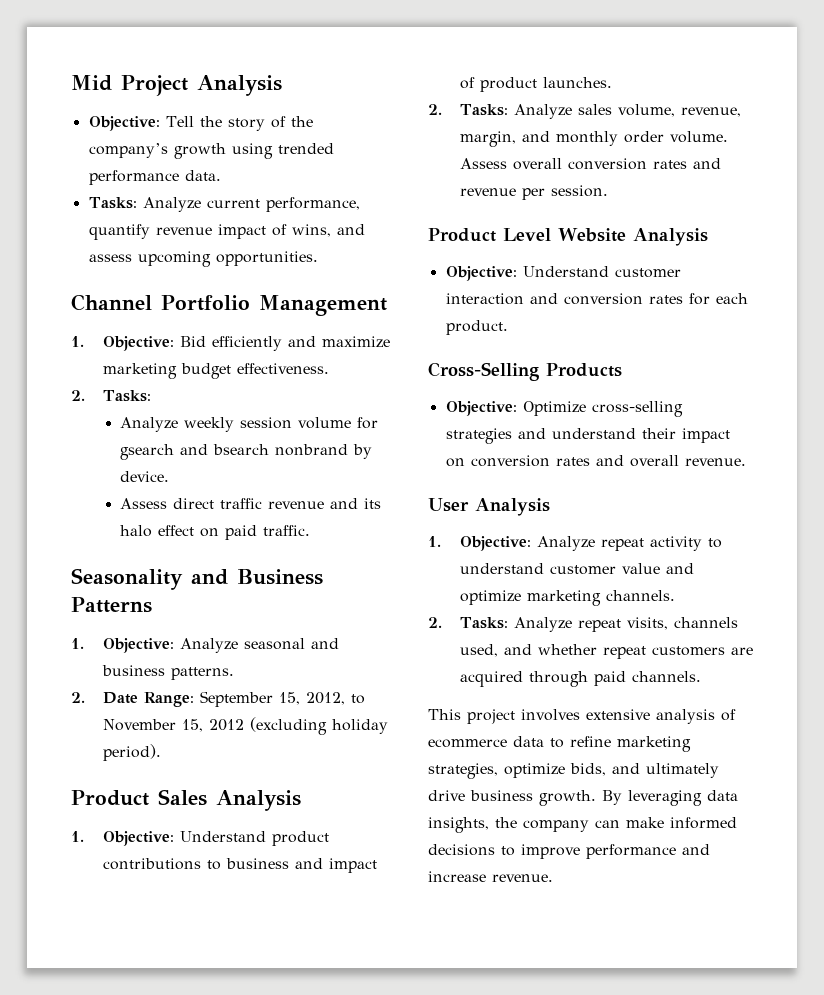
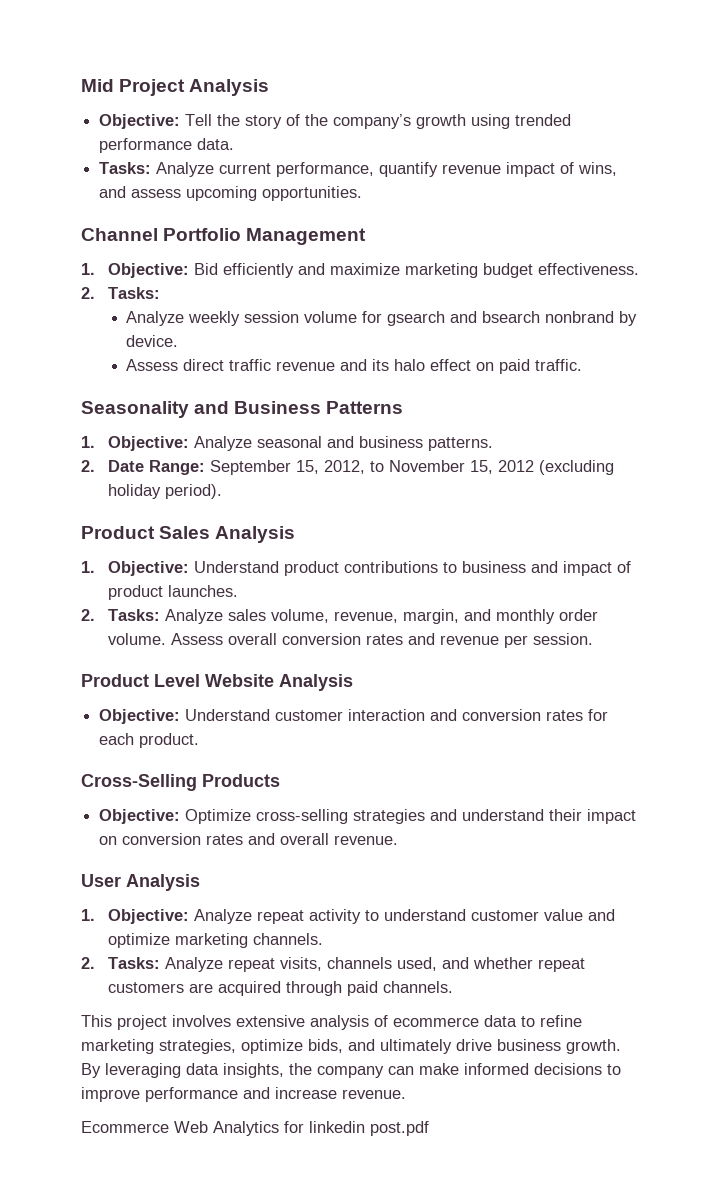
+ Ecommerce Web Analytics for linkedin post.pdf

